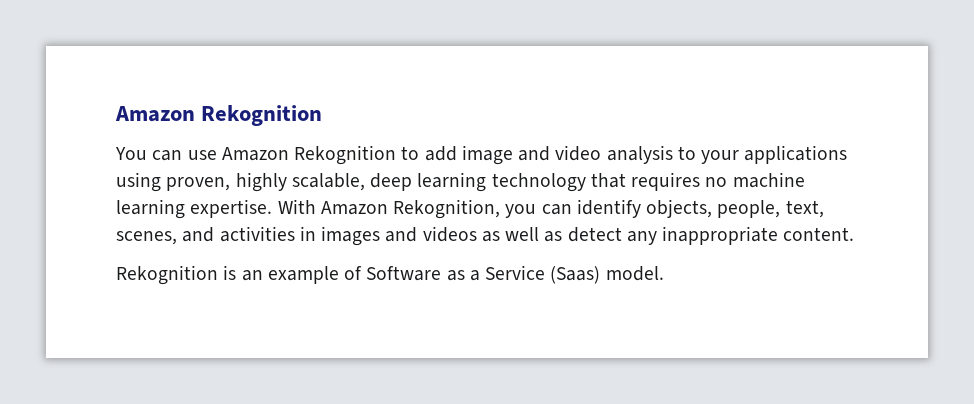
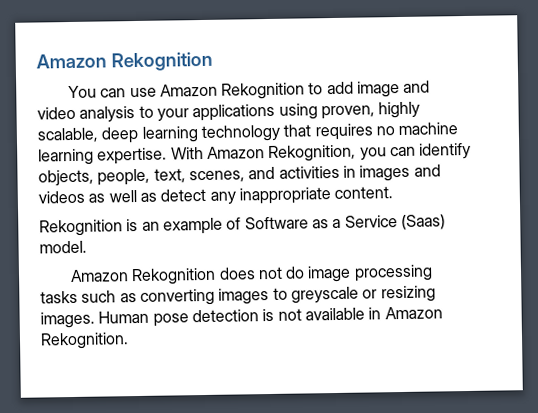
+ Amazon Rekognition does not do image processing tasks such as converting images to greyscale or resizing images. Human pose detection is not available in Amazon Rekognition.

